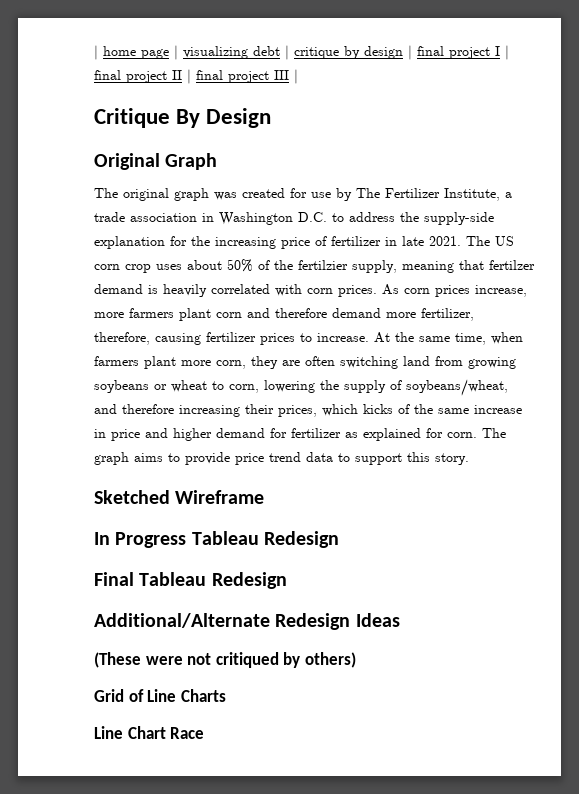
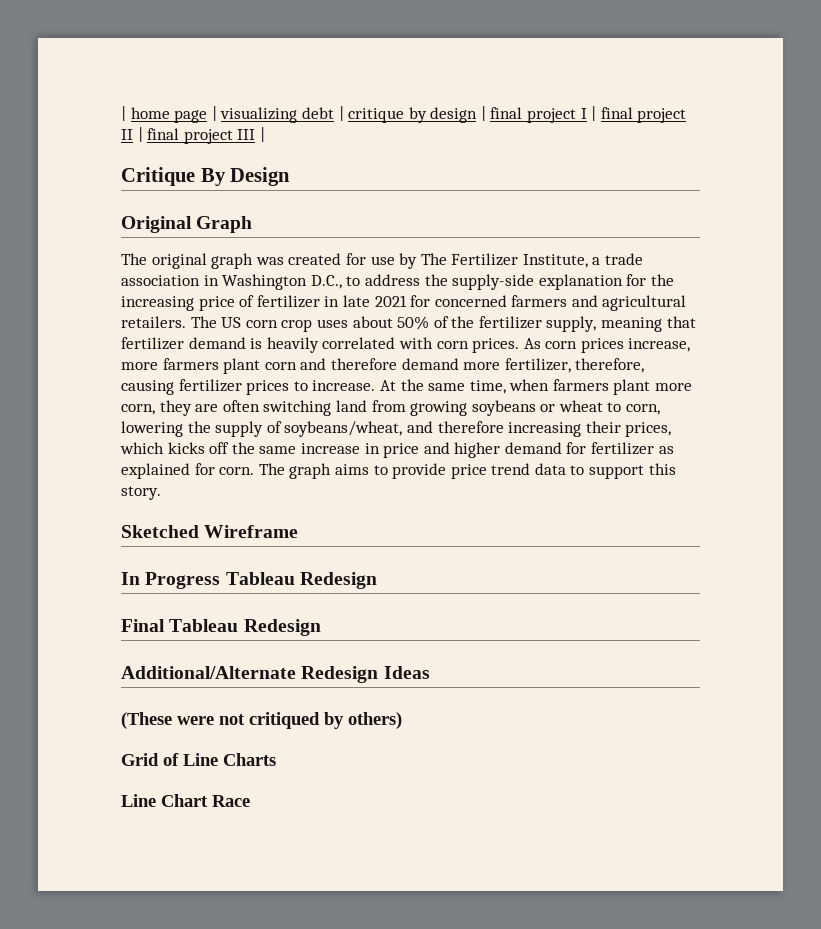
- The original graph was created for use by The Fertilizer Institute, a trade association in Washington D.C. to address the supply-side explanation for the increasing price of fertilizer in late 2021.
+ The original graph was created for use by The Fertilizer Institute, a trade association in Washington D.C., to address the supply-side explanation for the increasing price of fertilizer in late 2021 for concerned farmers and agricultural retailers.
- The US corn crop uses about 50% of the fertilzier supply, meaning that fertilzer demand is heavily correlated with corn prices.
+ The US corn crop uses about 50% of the fertilizer supply, meaning that fertilizer demand is heavily correlated with corn prices.
- At the same time, when farmers plant more corn, they are often switching land from growing soybeans or wheat to corn, lowering the supply of soybeans/wheat, and therefore increasing their prices, which kicks of the same increase in price and higher demand for fertilizer as explained for corn.
+ At the same time, when farmers plant more corn, they are often switching land from growing soybeans or wheat to corn, lowering the supply of soybeans/wheat, and therefore increasing their prices, which kicks off the same increase in price and higher demand for fertilizer as explained for corn.

